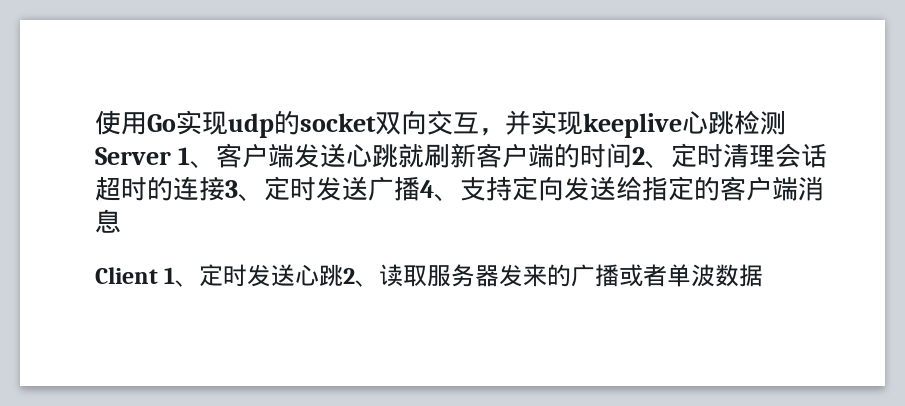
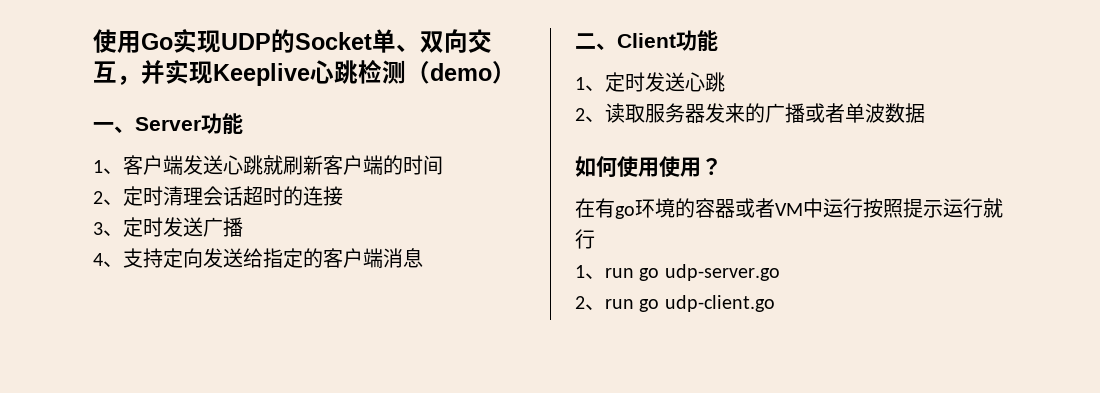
- 使用Go实现udp的socket双向交互，并实现keeplive心跳检测Server 1、客户端发送心跳就刷新客户端的时间2、定时清理会话超时的连接3、定时发送广播4、支持定向发送给指定的客户端消息
+ 使用Go实现UDP的Socket单、双向交互，并实现Keeplive心跳检测（demo）
+ 一、Server功能
+ 1、客户端发送心跳就刷新客户端的时间
+ 2、定时清理会话超时的连接
+ 3、定时发送广播
+ 4、支持定向发送给指定的客户端消息
- Client 1、定时发送心跳2、读取服务器发来的广播或者单波数据
+ 二、Client功能
+ 1、定时发送心跳
+ 2、读取服务器发来的广播或者单波数据
+ 如何使用使用？
+ 在有go环境的容器或者VM中运行按照提示运行就行
+ 1、run go udp-server.go
+ 2、run go udp-client.go

